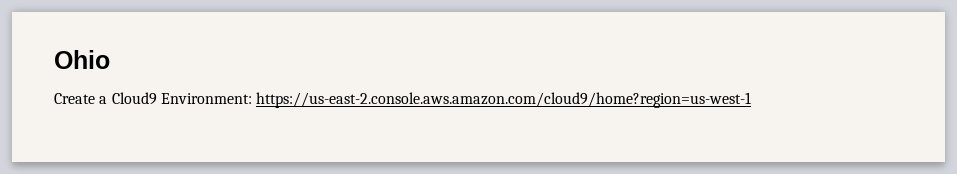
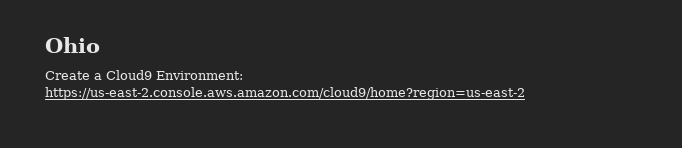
- Create a Cloud9 Environment: https://us-east-2.console.aws.amazon.com/cloud9/home?region=us-west-1
+ Create a Cloud9 Environment: https://us-east-2.console.aws.amazon.com/cloud9/home?region=us-east-2

